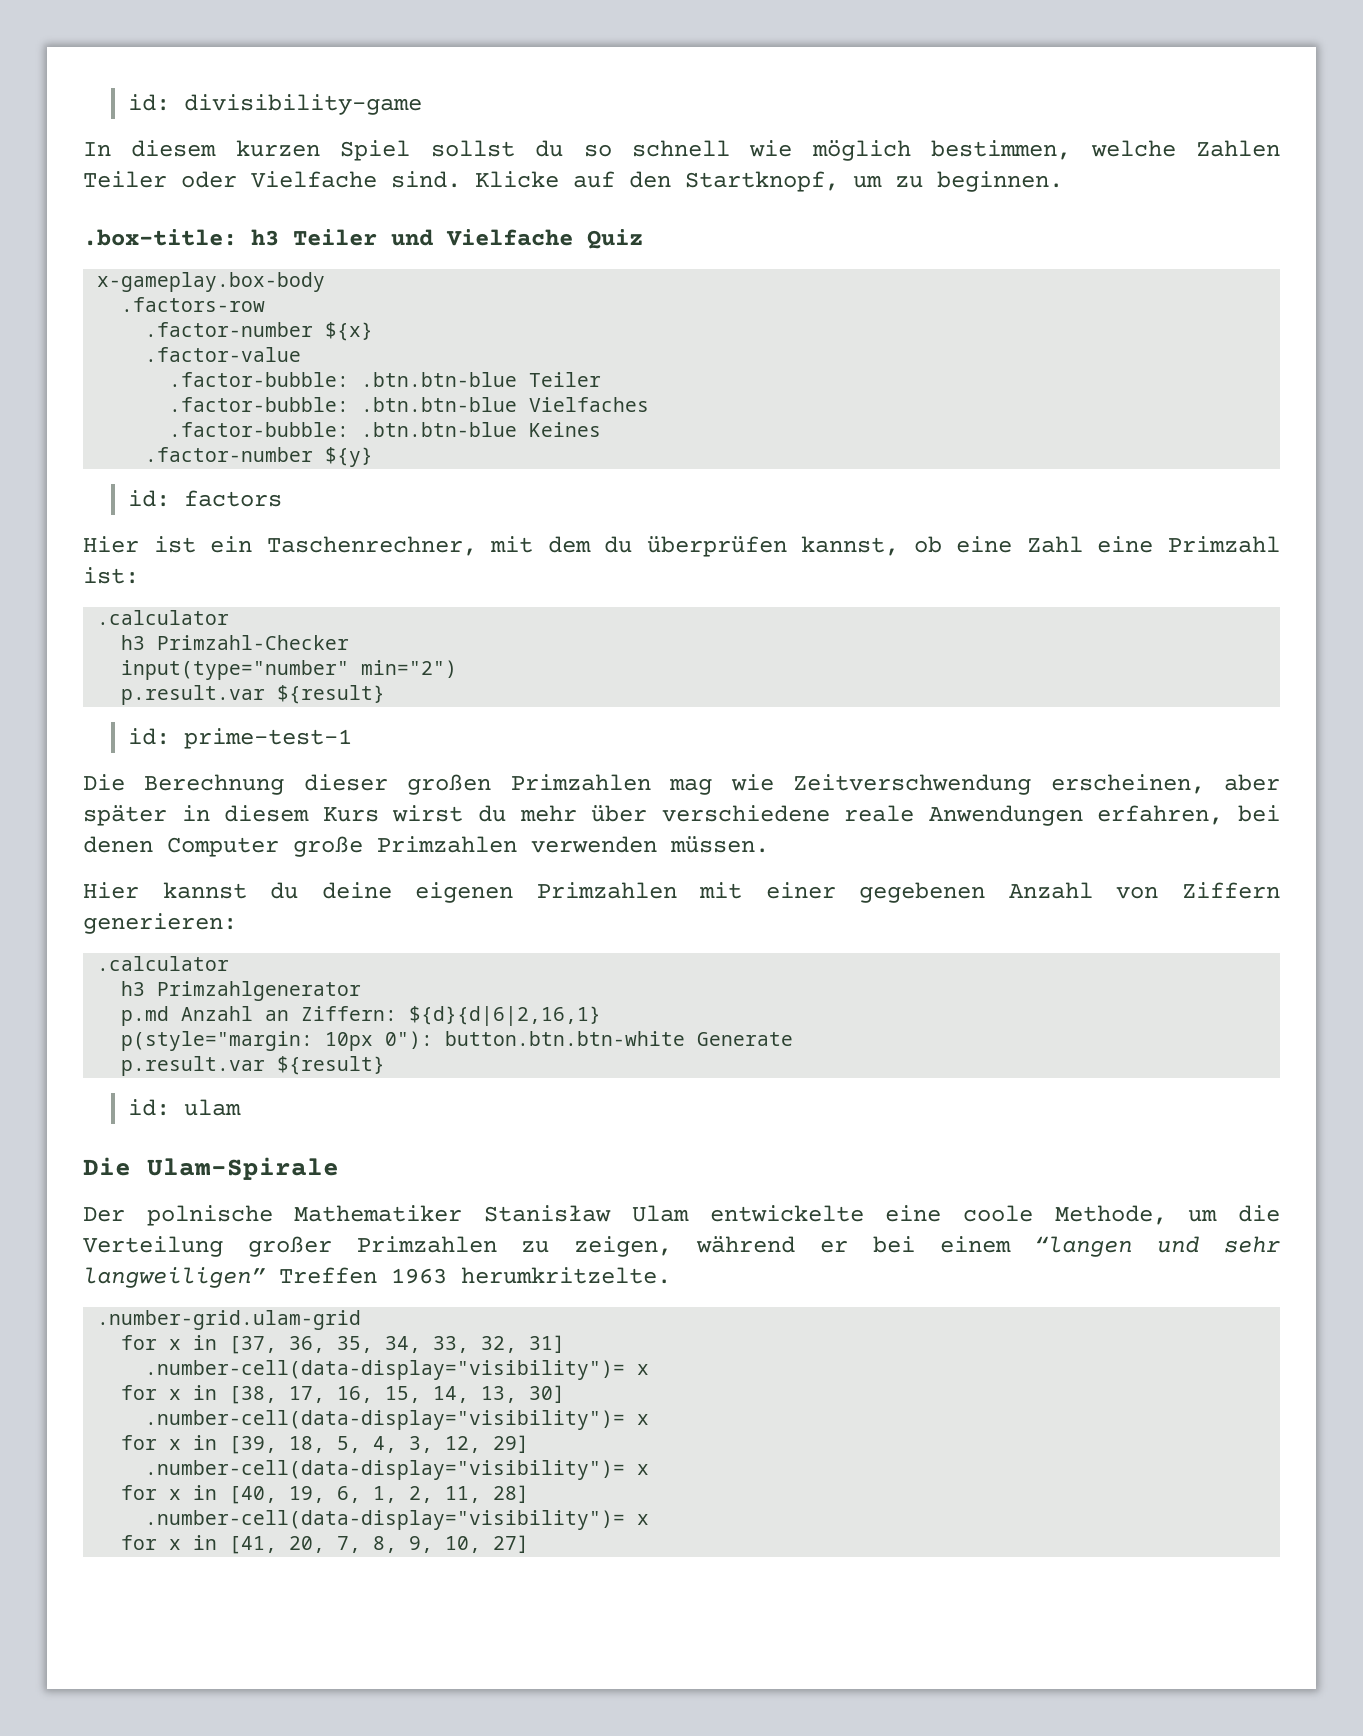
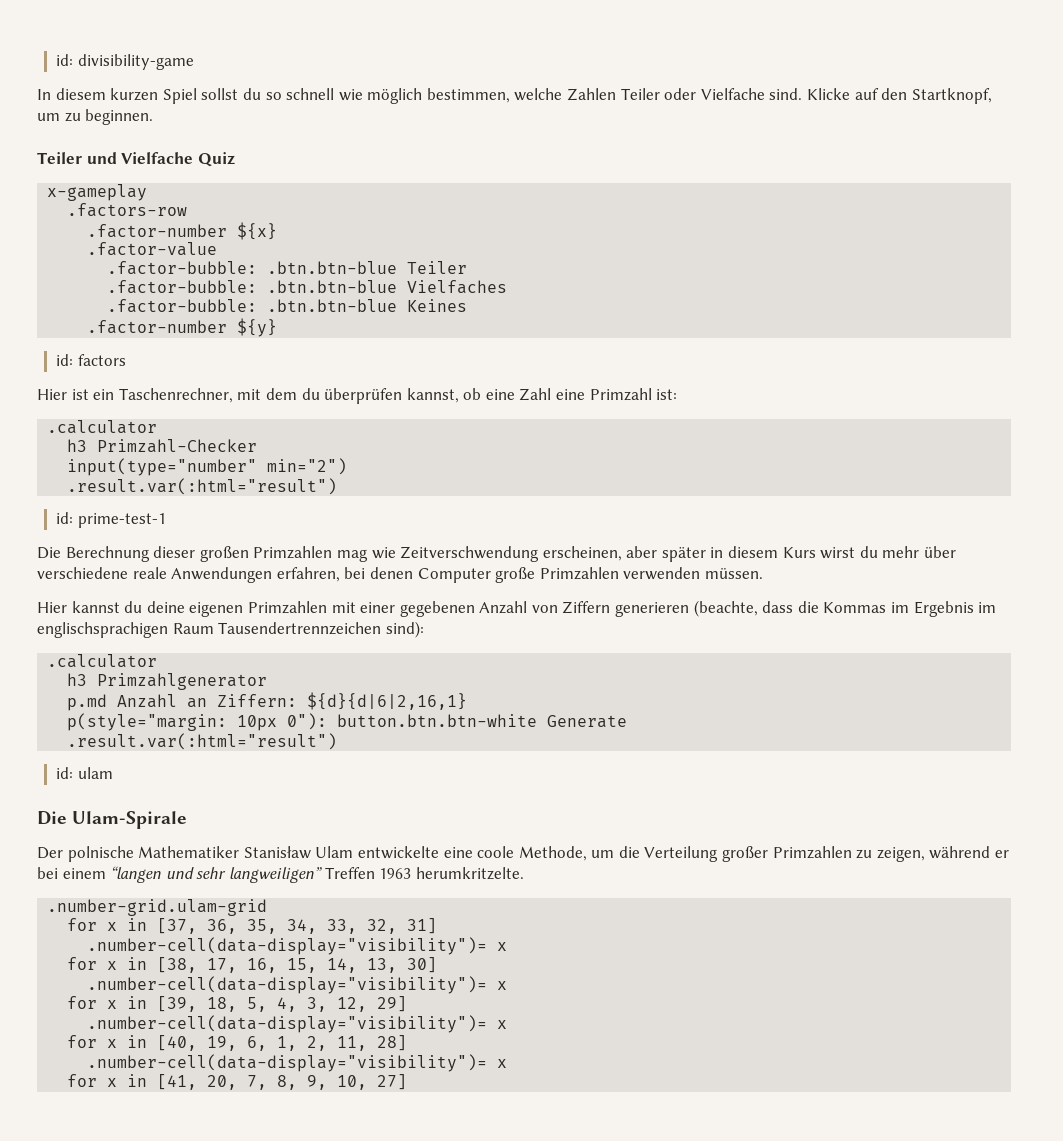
- .box-title: h3 Teiler und Vielfache Quiz
+ Teiler und Vielfache Quiz
- x-gameplay.box-body
+ x-gameplay
  input(type="number" min="2")
- p.result.var ${result}
+ .result.var(:html="result")
- Hier kannst du deine eigenen Primzahlen mit einer gegebenen Anzahl von Ziffern generieren:
+ Hier kannst du deine eigenen Primzahlen mit einer gegebenen Anzahl von Ziffern generieren (beachte, dass die Kommas im Ergebnis im englischsprachigen Raum Tausendertrennzeichen sind):
  p(style="margin: 10px 0"): button.btn.btn-white Generate
- p.result.var ${result}
+ .result.var(:html="result")

